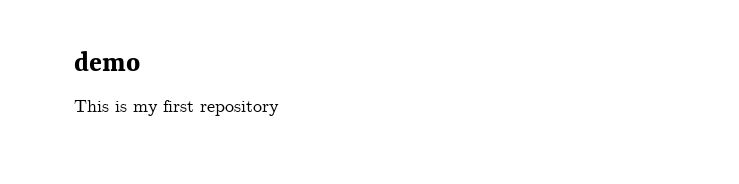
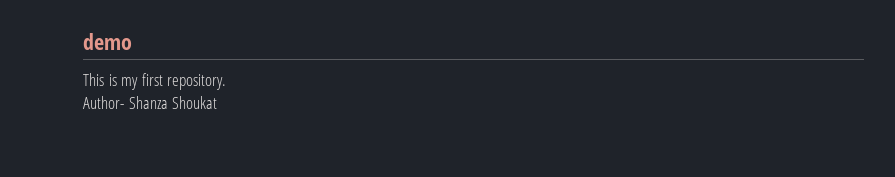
- This is my first repository
+ This is my first repository.
+ Author- Shanza Shoukat

